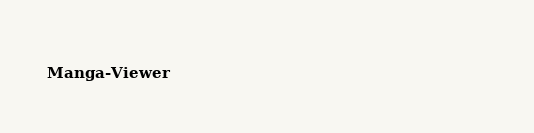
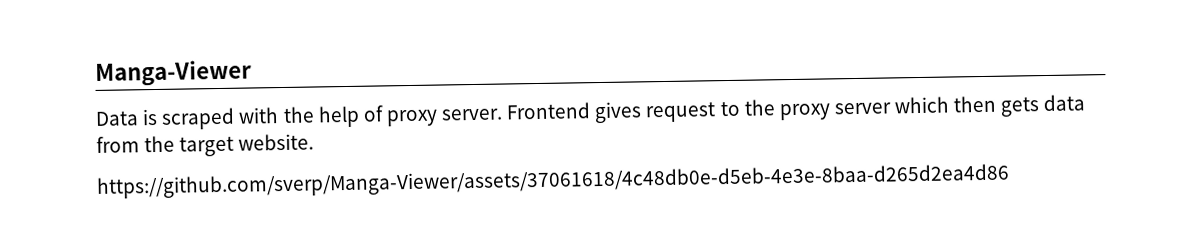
+ Data is scraped with the help of proxy server. Frontend gives request to the proxy server which then gets data from the target website.
+ https://github.com/sverp/Manga-Viewer/assets/37061618/4c48db0e-d5eb-4e3e-8baa-d265d2ea4d86

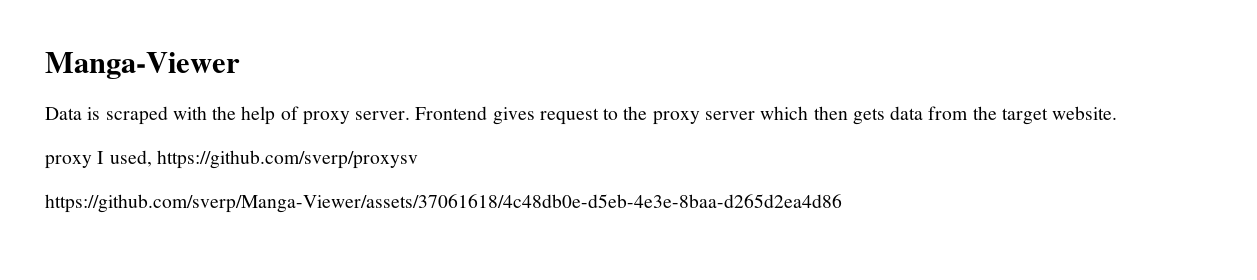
+ proxy I used, https://github.com/sverp/proxysv

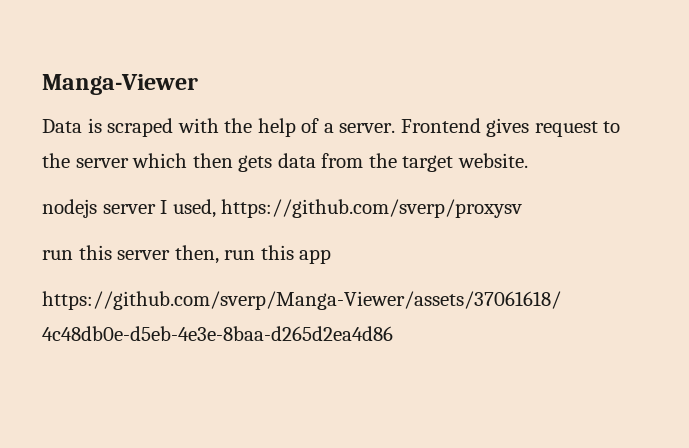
- Data is scraped with the help of proxy server.
+ Data is scraped with the help of a server.
- Frontend gives request to the proxy server which then gets data from the target website.
+ Frontend gives request to the server which then gets data from the target website.
- proxy I used, https://github.com/sverp/proxysv
+ nodejs server I used, https://github.com/sverp/proxysv
+ run this server then, run this app

